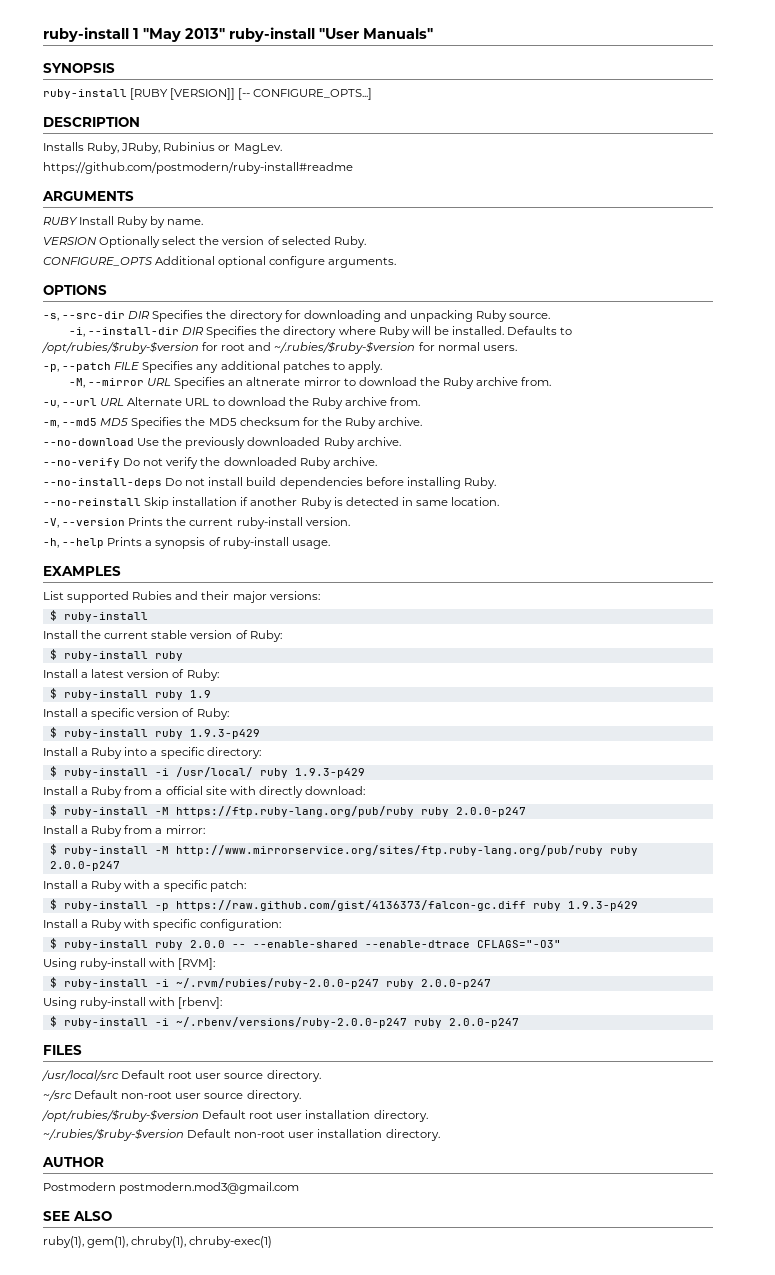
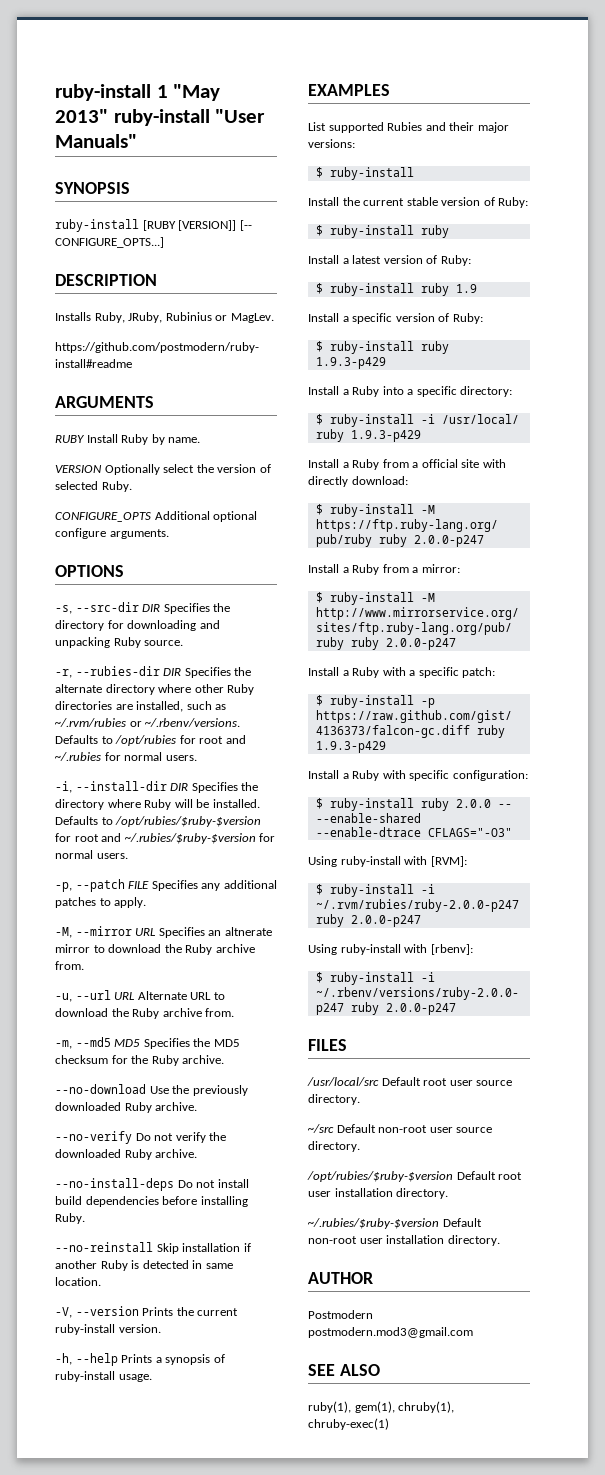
+ -r, --rubies-dir DIR Specifies the alternate directory where other Ruby directories are installed, such as ~/.rvm/rubies or ~/.rbenv/versions. Defaults to /opt/rubies for root and ~/.rubies for normal users.

